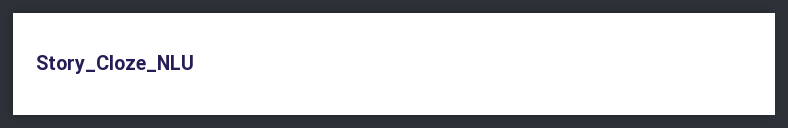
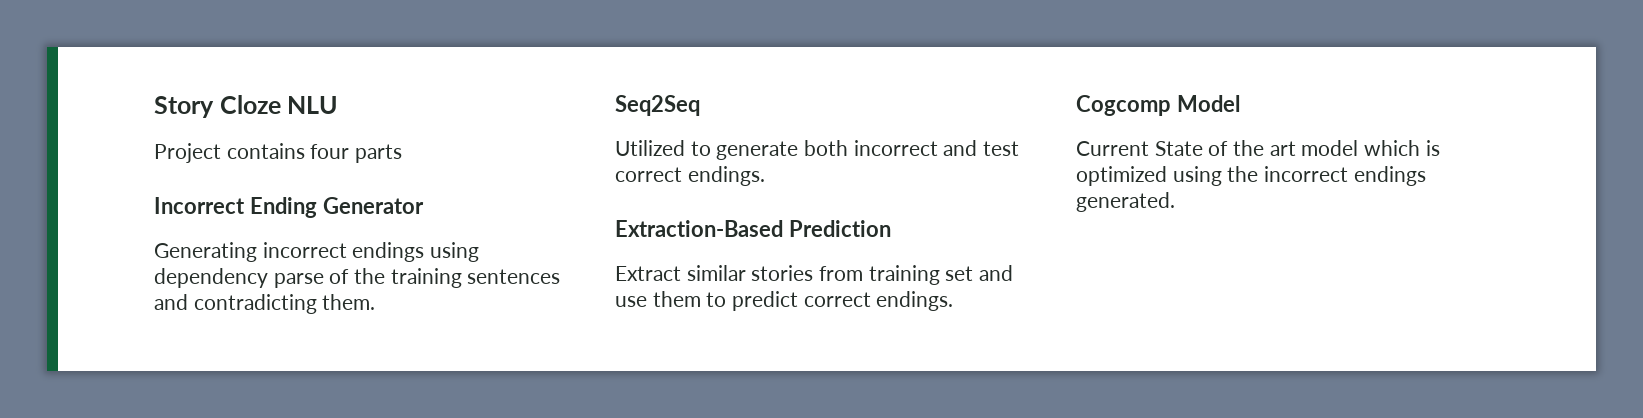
- Story_Cloze_NLU
+ Story Cloze NLU
+ Project contains four parts
+ Incorrect Ending Generator
+ Generating incorrect endings using dependency parse of the training sentences and contradicting them.
+ Seq2Seq
+ Utilized to generate both incorrect and test correct endings.
+ Extraction-Based Prediction
+ Extract similar stories from training set and use them to predict correct endings.
+ Cogcomp Model
+ Current State of the art model which is optimized using the incorrect endings generated.

